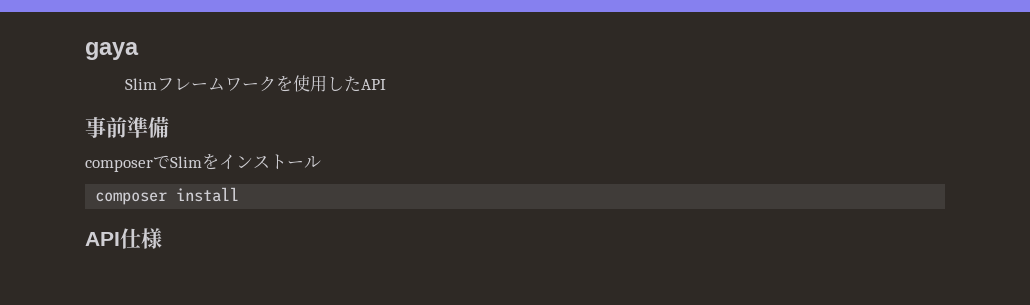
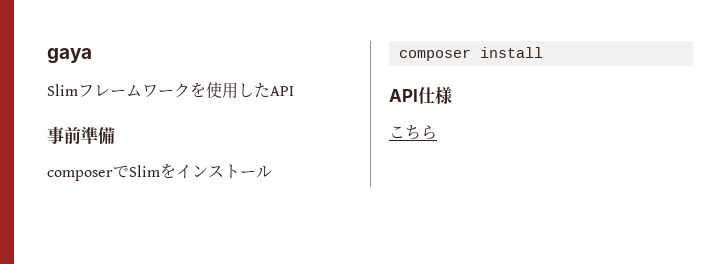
+ こちら

